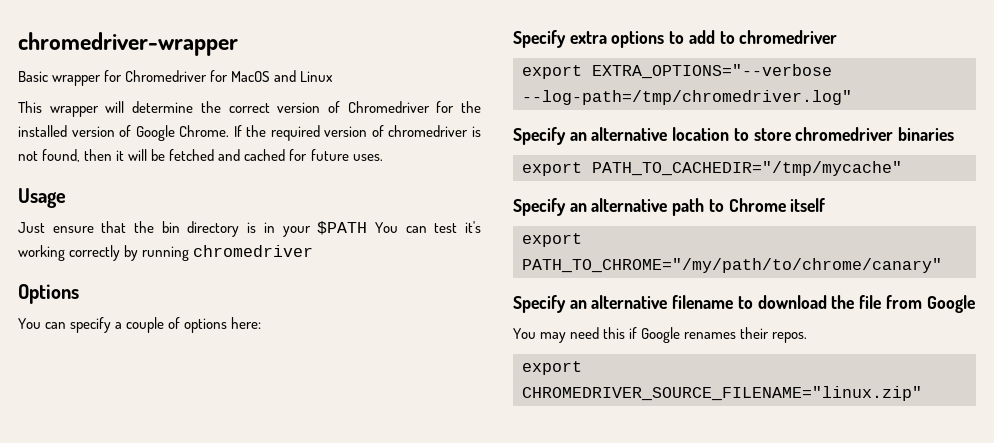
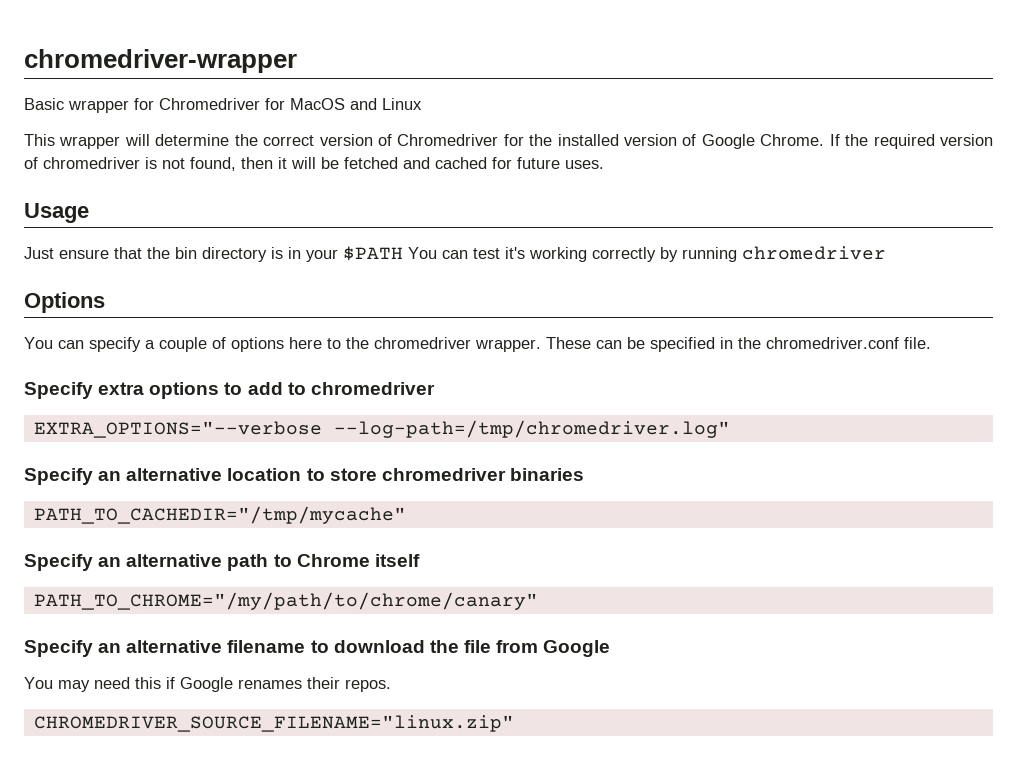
- You can specify a couple of options here:
+ You can specify a couple of options here to the chromedriver wrapper. These can be specified in the chromedriver.conf file.
- export EXTRA_OPTIONS="--verbose --log-path=/tmp/chromedriver.log"
+ EXTRA_OPTIONS="--verbose --log-path=/tmp/chromedriver.log"
- export PATH_TO_CACHEDIR="/tmp/mycache"
+ PATH_TO_CACHEDIR="/tmp/mycache"
- export PATH_TO_CHROME="/my/path/to/chrome/canary"
+ PATH_TO_CHROME="/my/path/to/chrome/canary"
- export CHROMEDRIVER_SOURCE_FILENAME="linux.zip"
+ CHROMEDRIVER_SOURCE_FILENAME="linux.zip"

